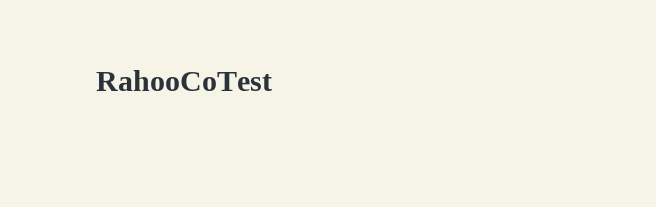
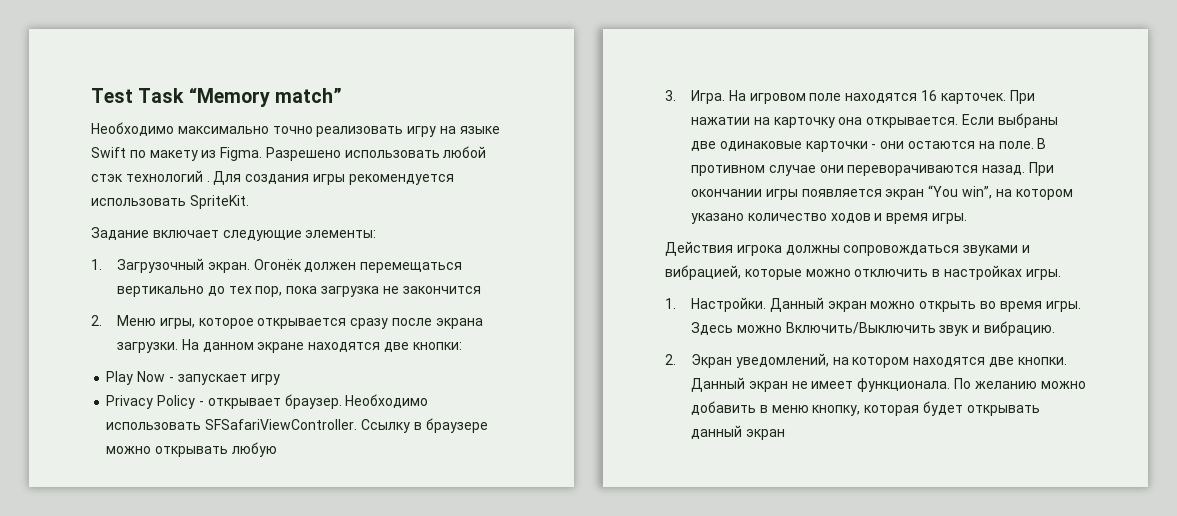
- RahooCoTest
+ Test Task “Memory match”
+ Необходимо максимально точно реализовать игру на языке Swift по макету из Figma. Разрешено использовать любой стэк технологий . Для создания игры рекомендуется использовать SpriteKit.
+ Задание включает следующие элементы:
+ 1. Загрузочный экран. Огонёк должен перемещаться вертикально до тех пор, пока загрузка не закончится
+ 2. Меню игры, которое открывается сразу после экрана загрузки. На данном экране находятся две кнопки:
+ Play Now - запускает игру
+ Privacy Policy - открывает браузер. Необходимо использовать SFSafariViewController. Ссылку в браузере можно открывать любую
+ 3. Игра. На игровом поле находятся 16 карточек. При нажатии на карточку она открывается. Если выбраны две одинаковые карточки - они остаются на поле. В противном случае они переворачиваются назад. При окончании игры появляется экран “You win”, на котором указано количество ходов и время игры.
+ Действия игрока должны сопровождаться звуками и вибрацией, которые можно отключить в настройках игры.
+ 1. Настройки. Данный экран можно открыть во время игры. Здесь можно Включить/Выключить звук и вибрацию.
+ 2. Экран уведомлений, на котором находятся две кнопки. Данный экран не имеет функционала. По желанию можно добавить в меню кнопку, которая будет открывать данный экран

